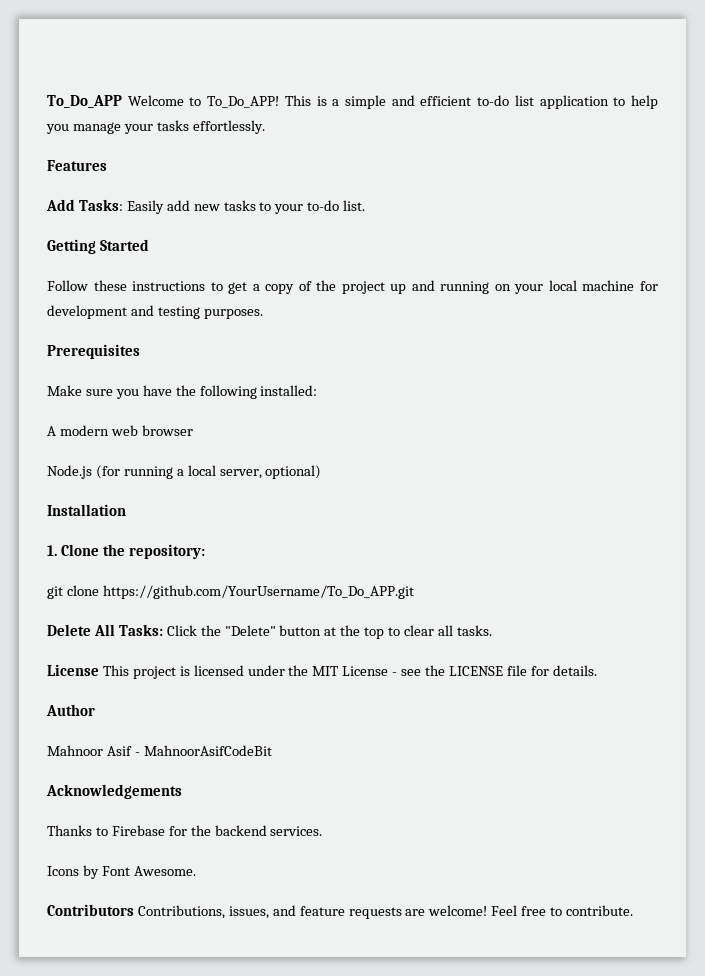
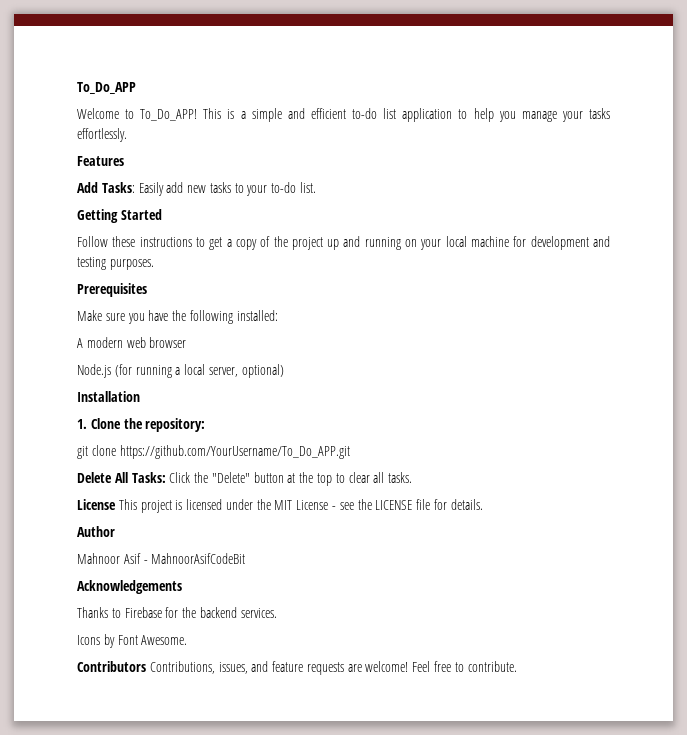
- To_Do_APP Welcome to To_Do_APP!
+ To_Do_APP
+ Welcome to To_Do_APP!

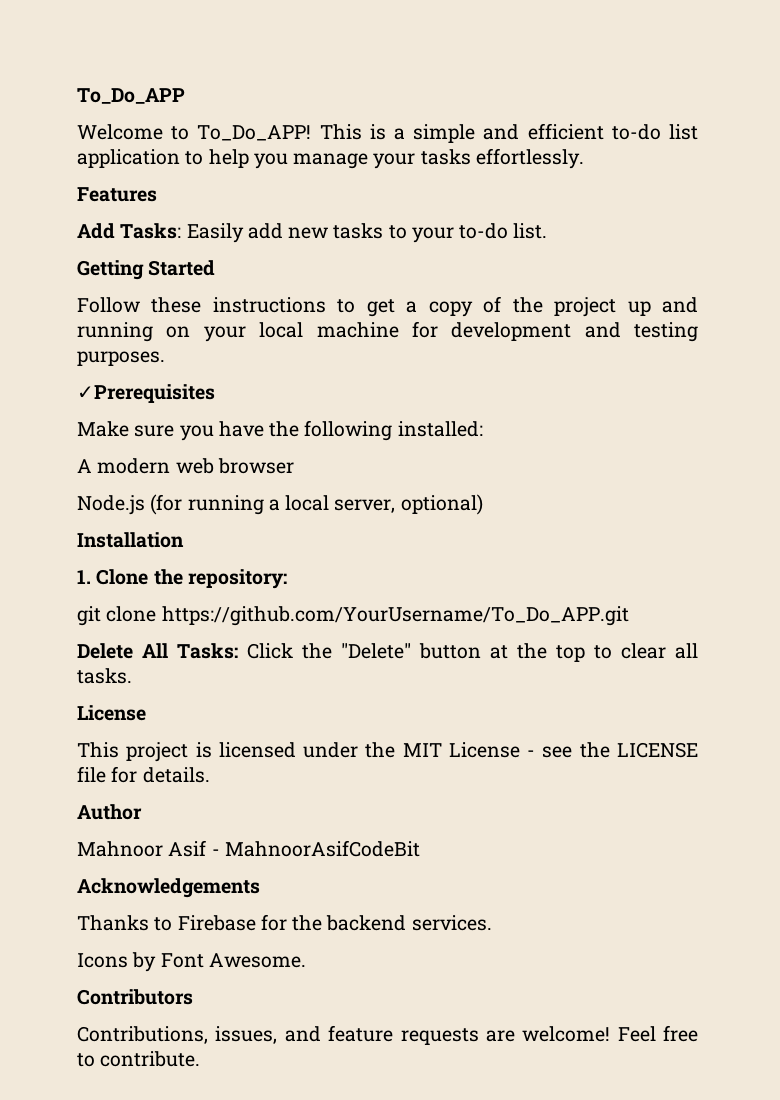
- Prerequisites
+ ✓Prerequisites
  Delete All Tasks: Click the "Delete" button at the top to clear all tasks.
- License This project is licensed under the MIT License - see the LICENSE file for details.
+ License
+ This project is licensed under the MIT License - see the LICENSE file for details.
- Contributors Contributions, issues, and feature requests are welcome!
+ Contributors
+ Contributions, issues, and feature requests are welcome!

